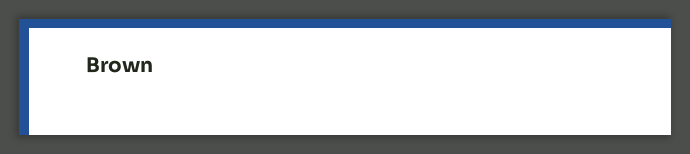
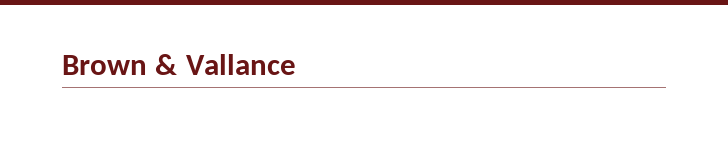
- Brown
+ Brown & Vallance

